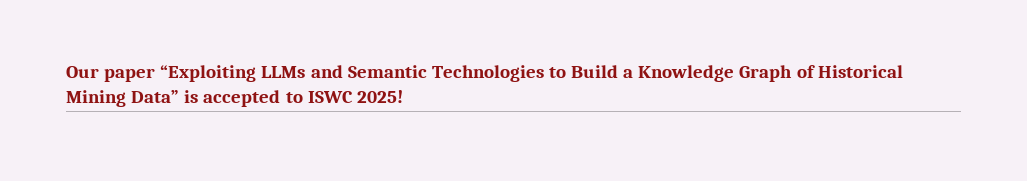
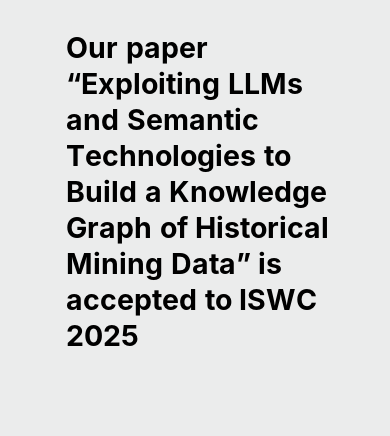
- Our paper “Exploiting LLMs and Semantic Technologies to Build a Knowledge Graph of Historical Mining Data” is accepted to ISWC 2025!
+ Our paper “Exploiting LLMs and Semantic Technologies to Build a Knowledge Graph of Historical Mining Data” is accepted to ISWC 2025

